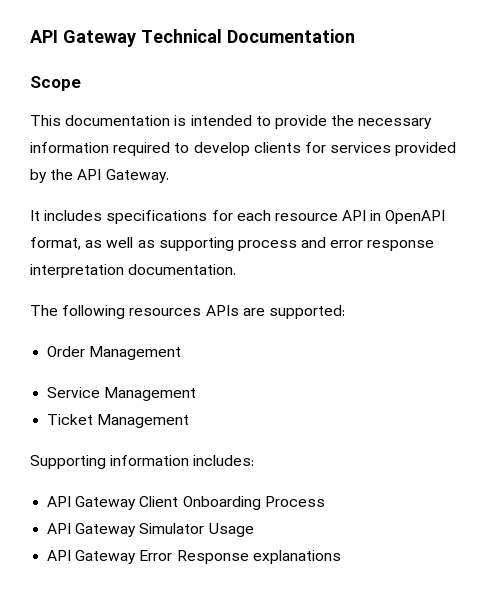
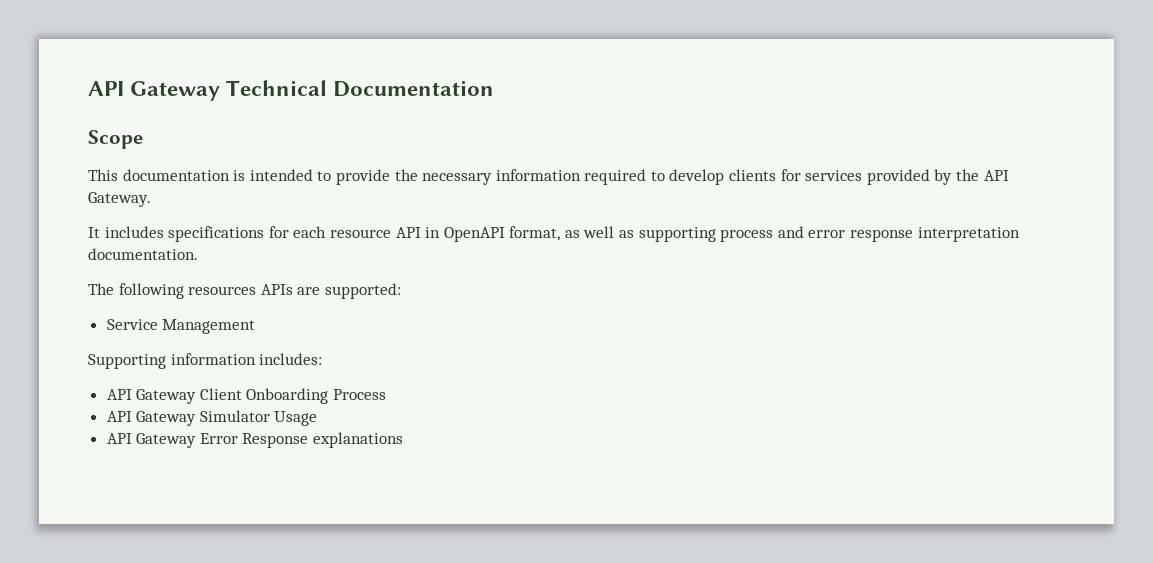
- Order Management
- Ticket Management

